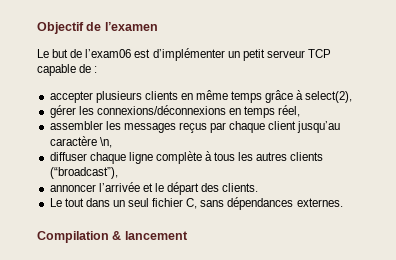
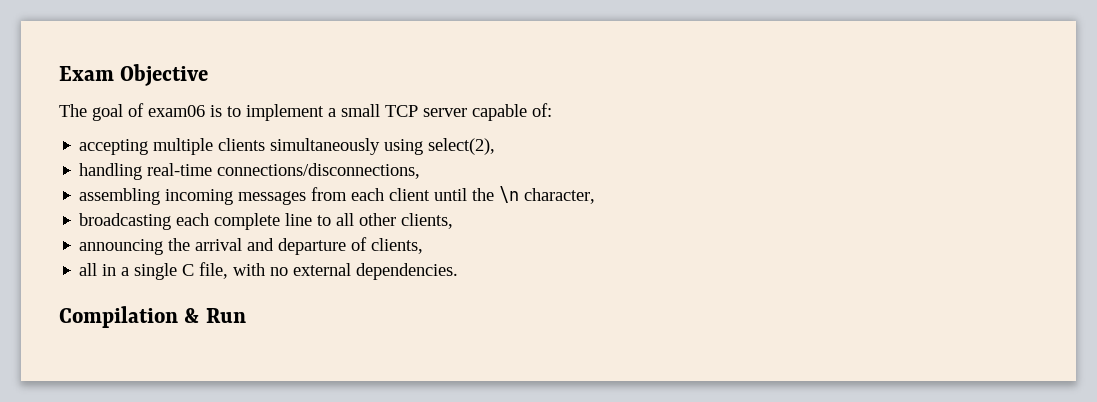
- Objectif de l’examen
- Le but de l’exam06 est d’implémenter un petit serveur TCP capable de :
- accepter plusieurs clients en même temps grâce à select(2),
- gérer les connexions/déconnexions en temps réel,
- assembler les messages reçus par chaque client jusqu’au caractère \n,
- diffuser chaque ligne complète à tous les autres clients (“broadcast”),
- annoncer l’arrivée et le départ des clients.
- Le tout dans un seul fichier C, sans dépendances externes.
+ Exam Objective
+ The goal of exam06 is to implement a small TCP server capable of:
+ accepting multiple clients simultaneously using select(2),
+ handling real-time connections/disconnections,
+ assembling incoming messages from each client until the \n character,
+ broadcasting each complete line to all other clients,
+ announcing the arrival and departure of clients,
+ all in a single C file, with no external dependencies.
- Compilation & lancement
+ Compilation & Run

